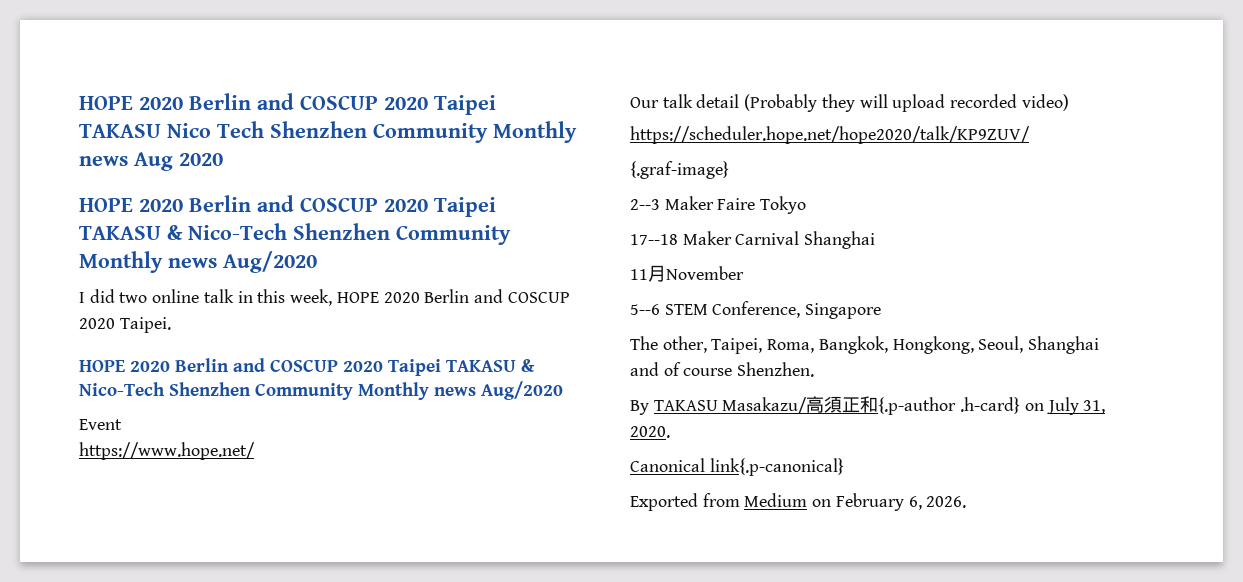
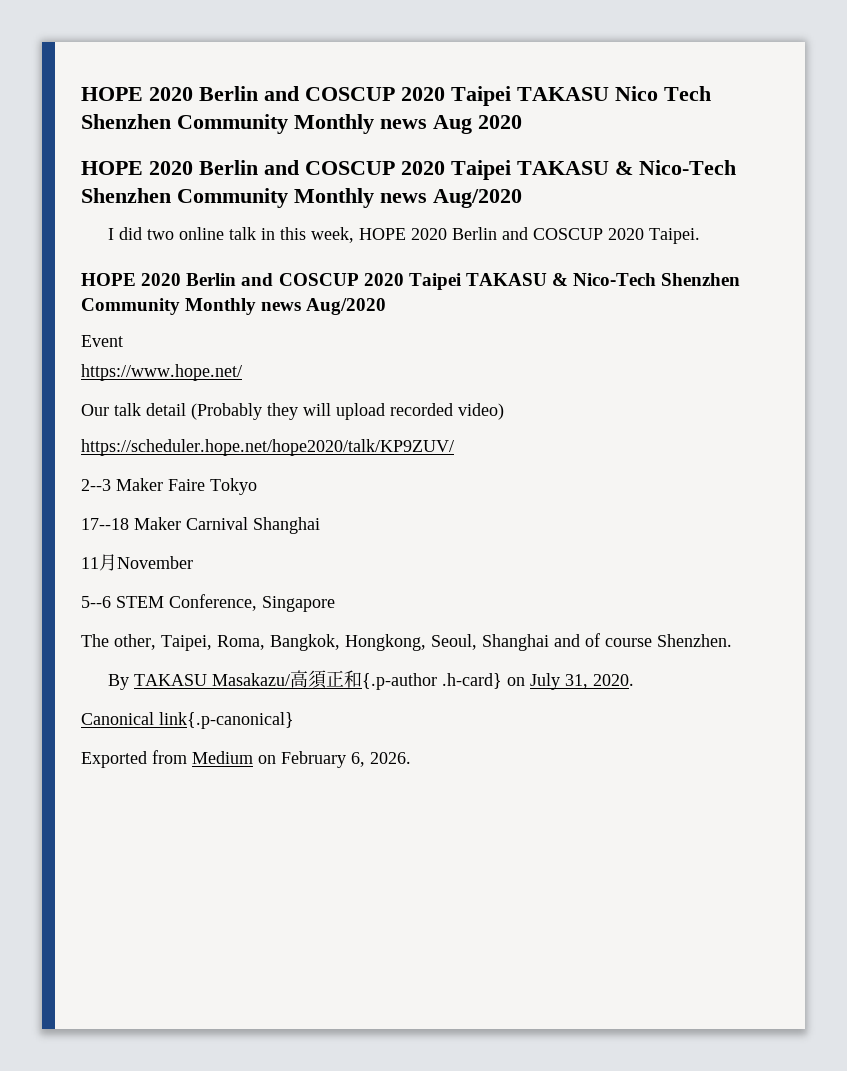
- {.graf-image}

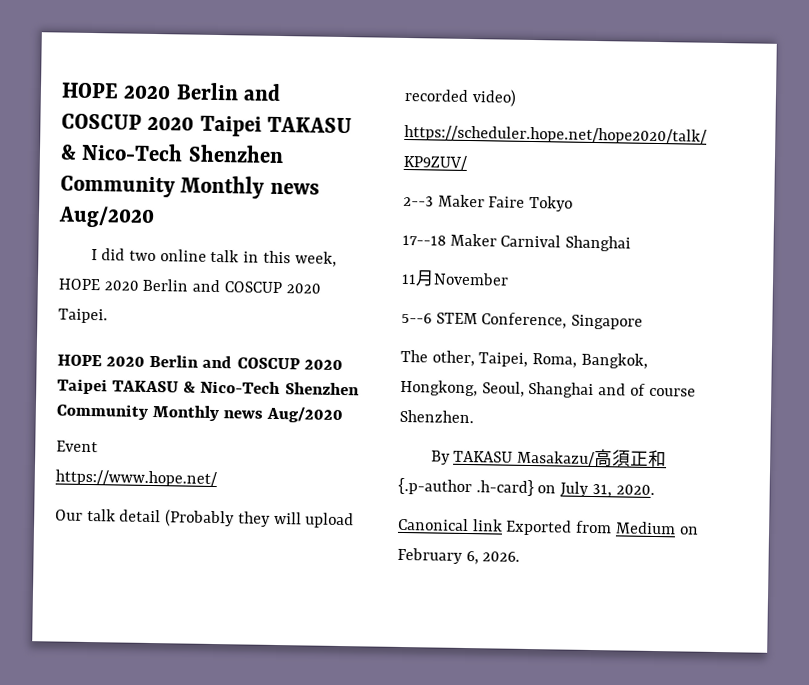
- HOPE 2020 Berlin and COSCUP 2020 Taipei TAKASU Nico Tech Shenzhen Community Monthly news Aug 2020
- Canonical link{.p-canonical}
- Exported from Medium on February 6, 2026.
+ Canonical link Exported from Medium on February 6, 2026.

